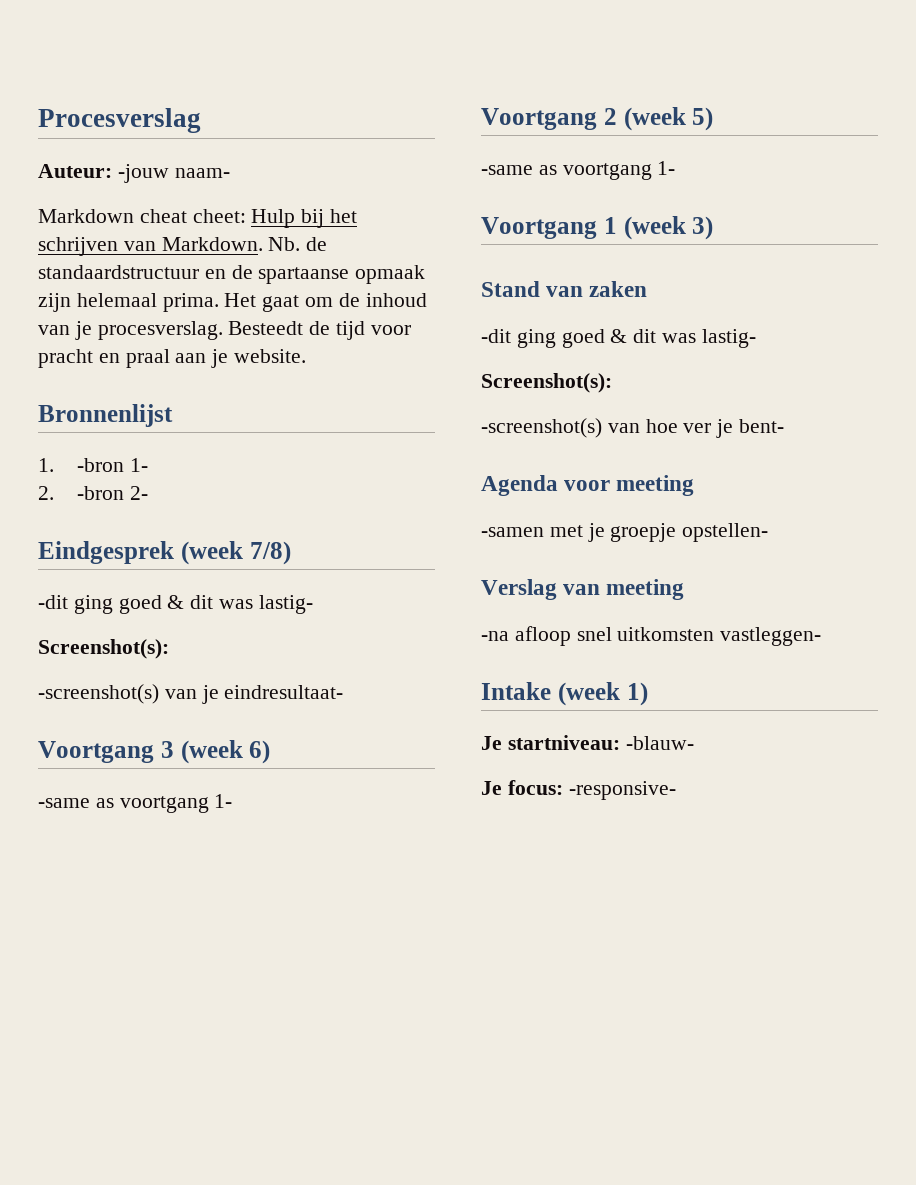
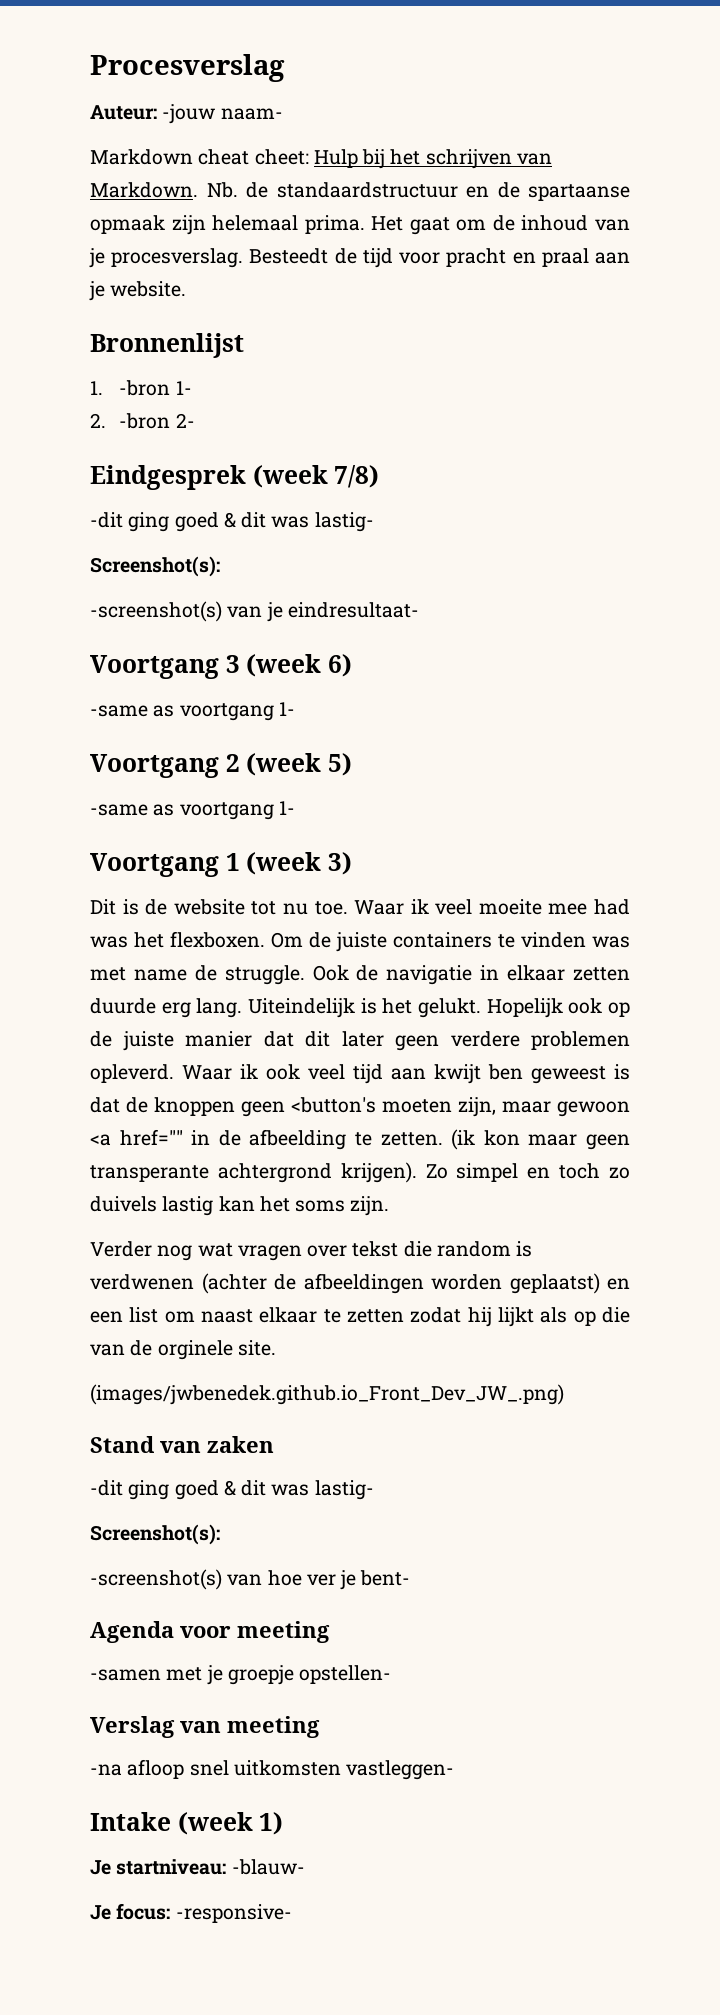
+ Dit is de website tot nu toe. Waar ik veel moeite mee had was het flexboxen. Om de juiste containers te vinden was met name de struggle. Ook de navigatie in elkaar zetten duurde erg lang. Uiteindelijk is het gelukt. Hopelijk ook op de juiste manier dat dit later geen verdere problemen opleverd. Waar ik ook veel tijd aan kwijt ben geweest is dat de knoppen geen <button's moeten zijn, maar gewoon <a href="" in de afbeelding te zetten. (ik kon maar geen transperante achtergrond krijgen). Zo simpel en toch zo duivels lastig kan het soms zijn.
+ Verder nog wat vragen over tekst die random is verdwenen (achter de afbeeldingen worden geplaatst) en een list om naast elkaar te zetten zodat hij lijkt als op die van de orginele site.
+ (images/jwbenedek.github.io_Front_Dev_JW_.png)

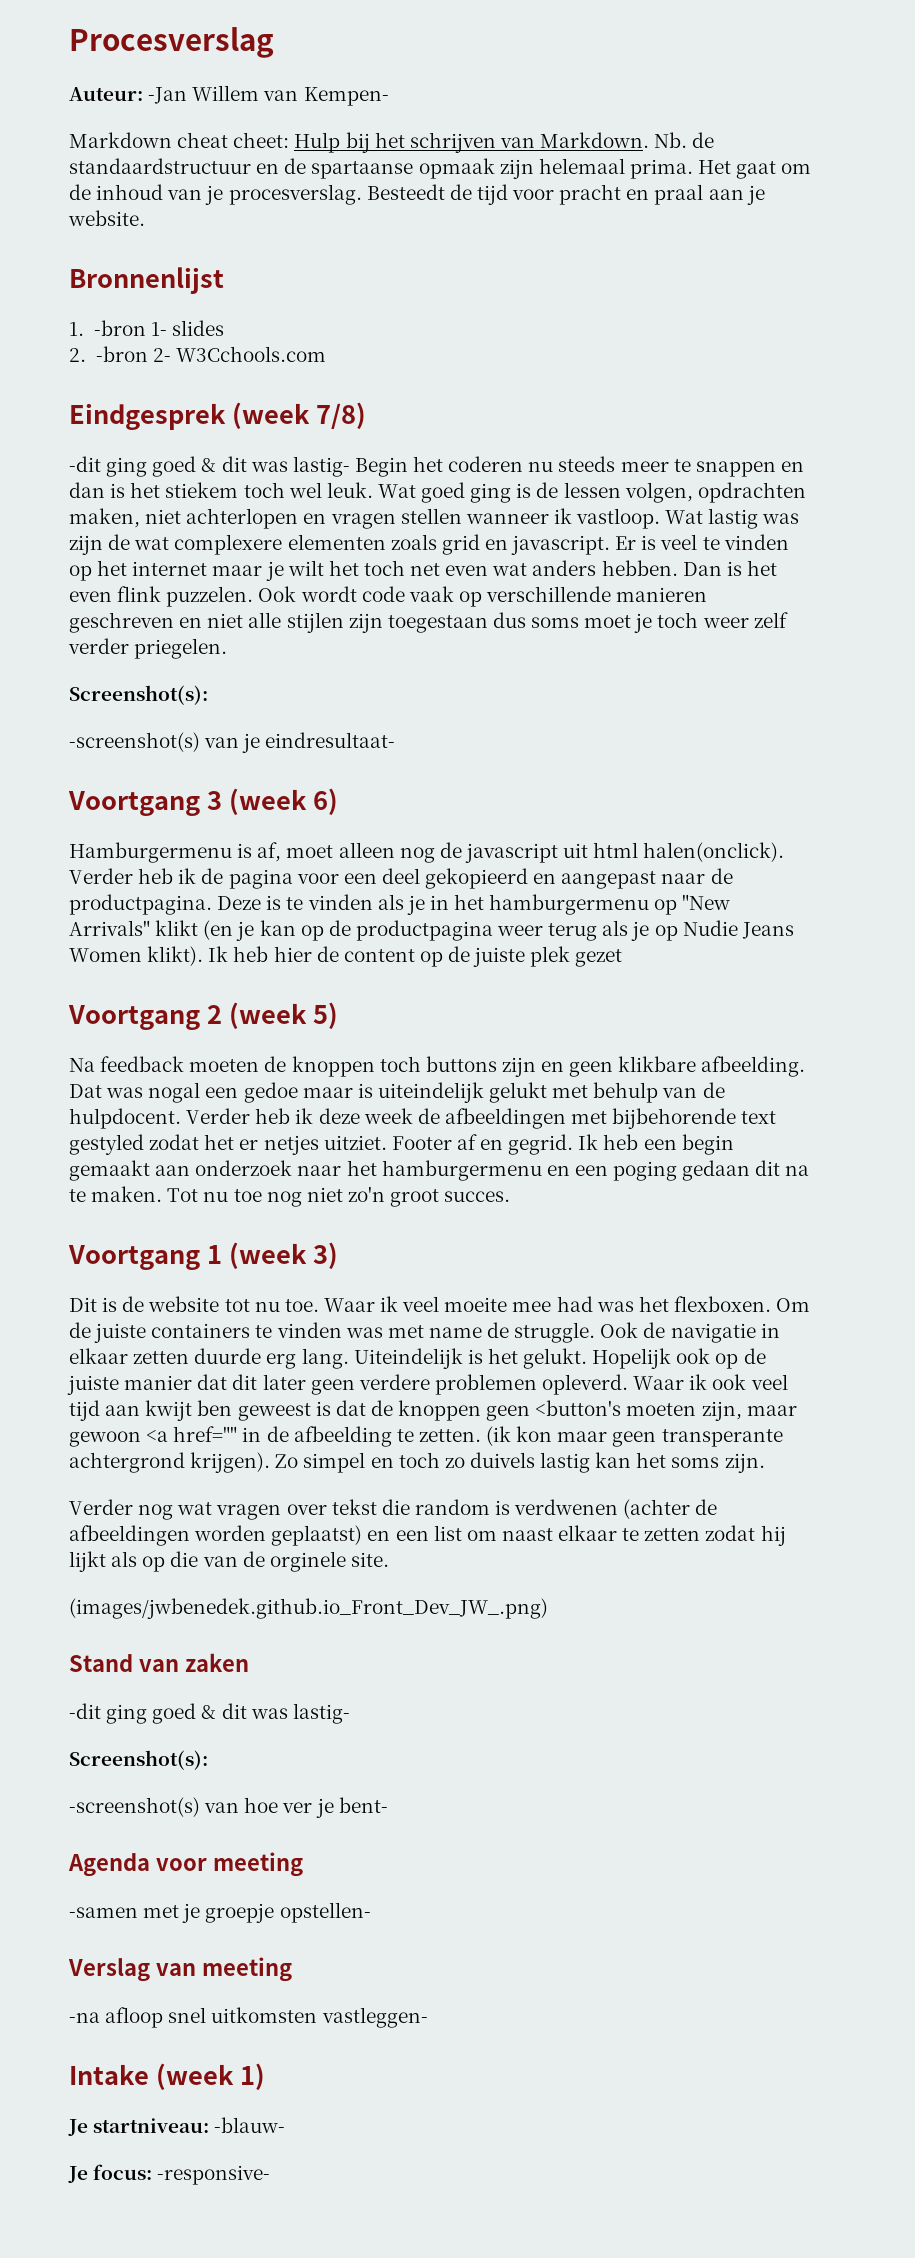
- Auteur: -jouw naam-
+ Auteur: -Jan Willem van Kempen-
- 1. -bron 1-
+ 1. -bron 1- slides
- 2. -bron 2-
+ 2. -bron 2- W3Cchools.com
  Eindgesprek (week 7/8)
- -dit ging goed & dit was lastig-
+ -dit ging goed & dit was lastig- Begin het coderen nu steeds meer te snappen en dan is het stiekem toch wel leuk. Wat goed ging is de lessen volgen, opdrachten maken, niet achterlopen en vragen stellen wanneer ik vastloop. Wat lastig was zijn de wat complexere elementen zoals grid en javascript. Er is veel te vinden op het internet maar je wilt het toch net even wat anders hebben. Dan is het even flink puzzelen. Ook wordt code vaak op verschillende manieren geschreven en niet alle stijlen zijn toegestaan dus soms moet je toch weer zelf verder priegelen.
  Voortgang 3 (week 6)
- -same as voortgang 1-
+ Hamburgermenu is af, moet alleen nog de javascript uit html halen(onclick). Verder heb ik de pagina voor een deel gekopieerd en aangepast naar de productpagina. Deze is te vinden als je in het hamburgermenu op "New Arrivals" klikt (en je kan op de productpagina weer terug als je op Nudie Jeans Women klikt). Ik heb hier de content op de juiste plek gezet
  Voortgang 2 (week 5)
- -same as voortgang 1-
+ Na feedback moeten de knoppen toch buttons zijn en geen klikbare afbeelding. Dat was nogal een gedoe maar is uiteindelijk gelukt met behulp van de hulpdocent. Verder heb ik deze week de afbeeldingen met bijbehorende text gestyled zodat het er netjes uitziet. Footer af en gegrid. Ik heb een begin gemaakt aan onderzoek naar het hamburgermenu en een poging gedaan dit na te maken. Tot nu toe nog niet zo'n groot succes.

